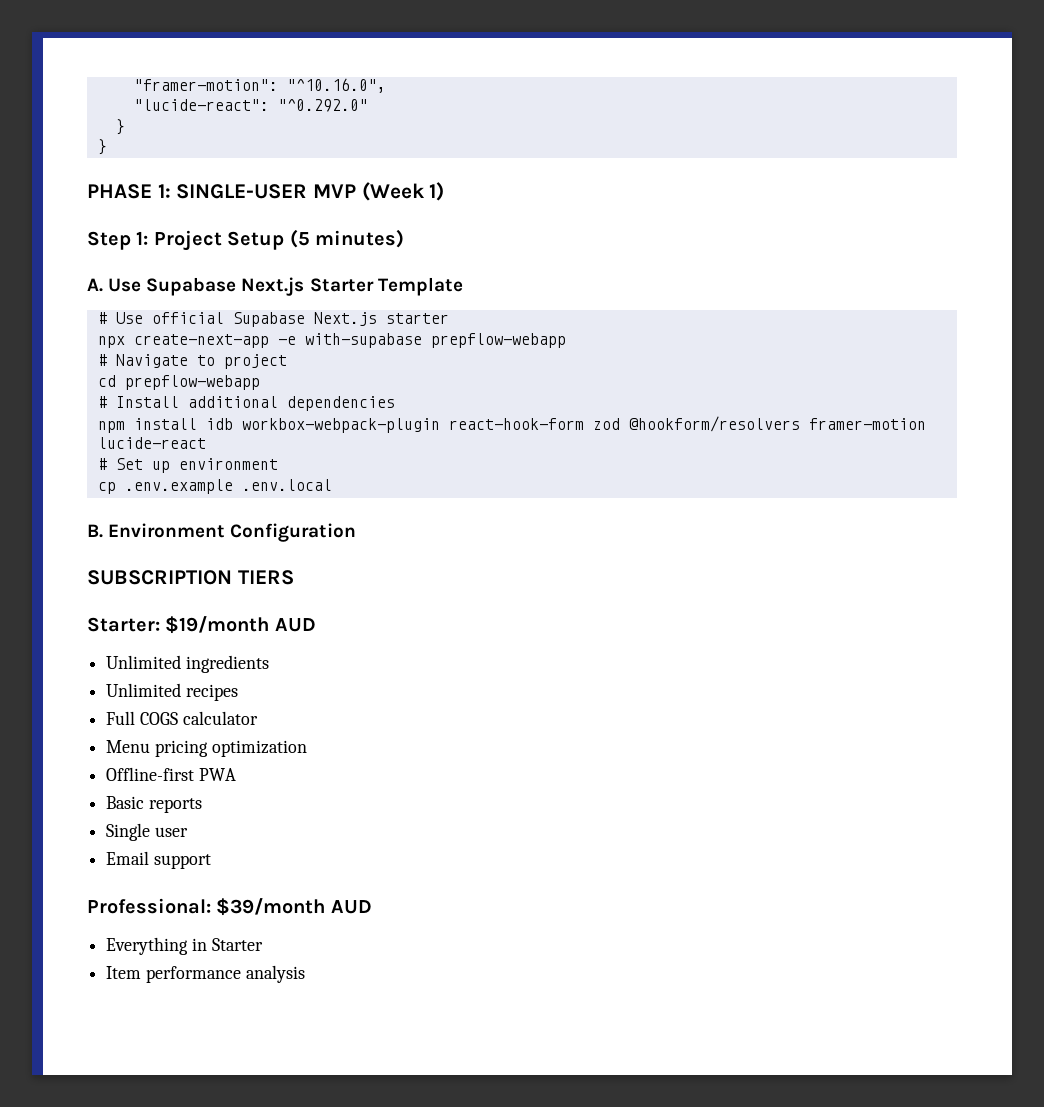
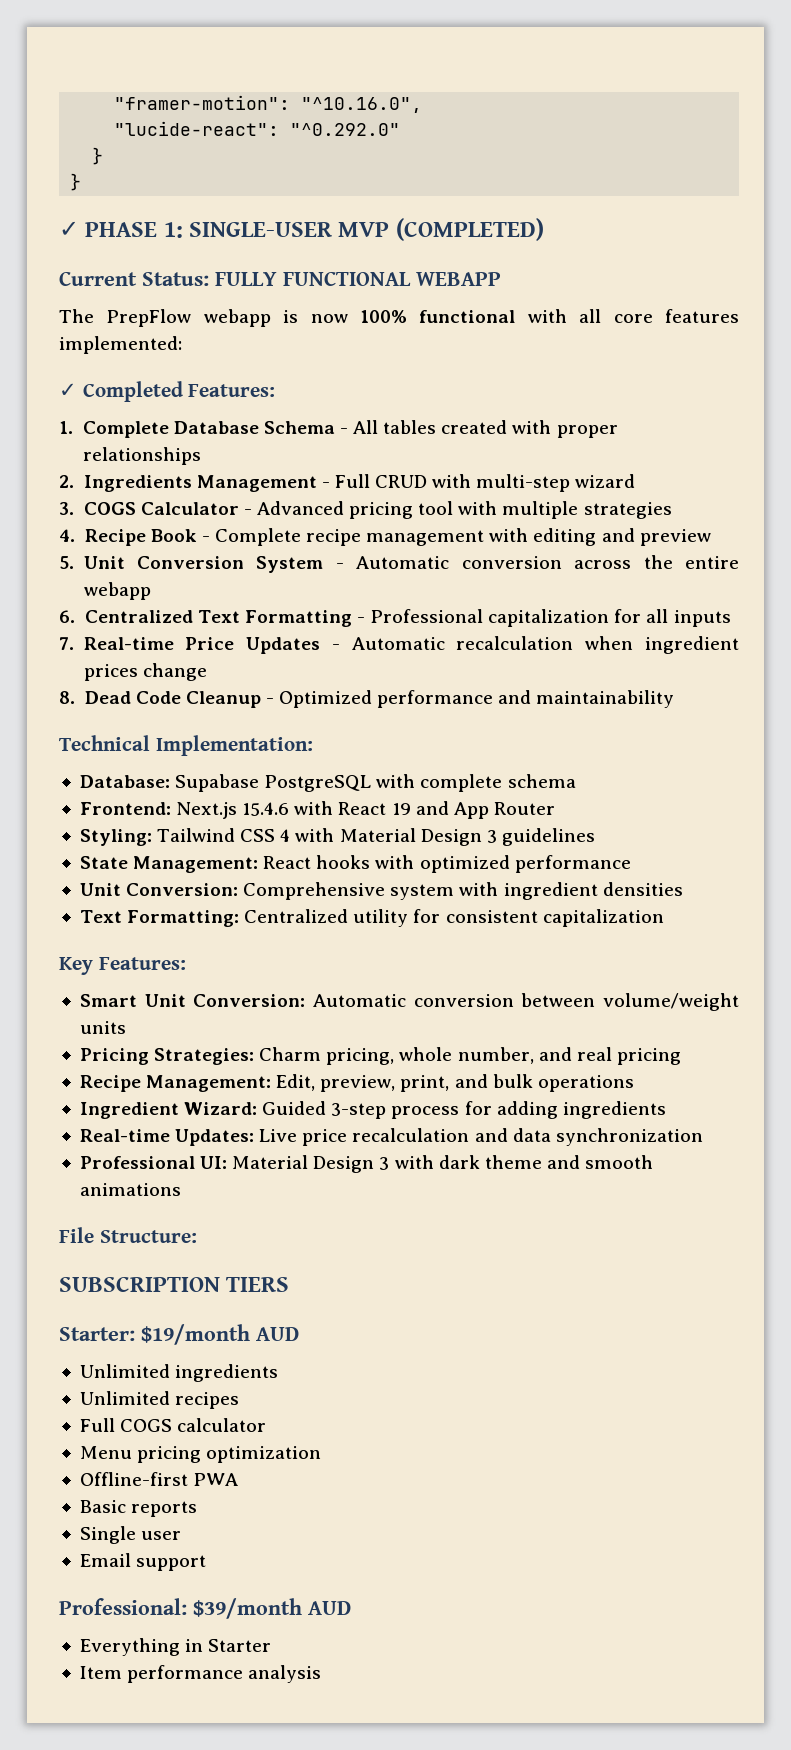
- PHASE 1: SINGLE-USER MVP (Week 1)
- Step 1: Project Setup (5 minutes)
- A. Use Supabase Next.js Starter Template
- # Use official Supabase Next.js starter
- npx create-next-app -e with-supabase prepflow-webapp
- # Navigate to project
- cd prepflow-webapp
- # Install additional dependencies
- npm install idb workbox-webpack-plugin react-hook-form zod @hookform/resolvers framer-motion lucide-react
- # Set up environment
- cp .env.example .env.local
- B. Environment Configuration
+ ✓ PHASE 1: SINGLE-USER MVP (COMPLETED)
+ Current Status: FULLY FUNCTIONAL WEBAPP
+ The PrepFlow webapp is now 100% functional with all core features implemented:
+ ✓ Completed Features:
+ 1. Complete Database Schema - All tables created with proper relationships
+ 2. Ingredients Management - Full CRUD with multi-step wizard
+ 3. COGS Calculator - Advanced pricing tool with multiple strategies
+ 4. Recipe Book - Complete recipe management with editing and preview
+ 5. Unit Conversion System - Automatic conversion across the entire webapp
+ 6. Centralized Text Formatting - Professional capitalization for all inputs
+ 7. Real-time Price Updates - Automatic recalculation when ingredient prices change
+ 8. Dead Code Cleanup - Optimized performance and maintainability
+ Technical Implementation:
+ Database: Supabase PostgreSQL with complete schema
+ Frontend: Next.js 15.4.6 with React 19 and App Router
+ Styling: Tailwind CSS 4 with Material Design 3 guidelines
+ State Management: React hooks with optimized performance
+ Unit Conversion: Comprehensive system with ingredient densities
+ Text Formatting: Centralized utility for consistent capitalization
+ Key Features:
+ Smart Unit Conversion: Automatic conversion between volume/weight units
+ Pricing Strategies: Charm pricing, whole number, and real pricing
+ Recipe Management: Edit, preview, print, and bulk operations
+ Ingredient Wizard: Guided 3-step process for adding ingredients
+ Real-time Updates: Live price recalculation and data synchronization
+ Professional UI: Material Design 3 with dark theme and smooth animations
+ File Structure:

